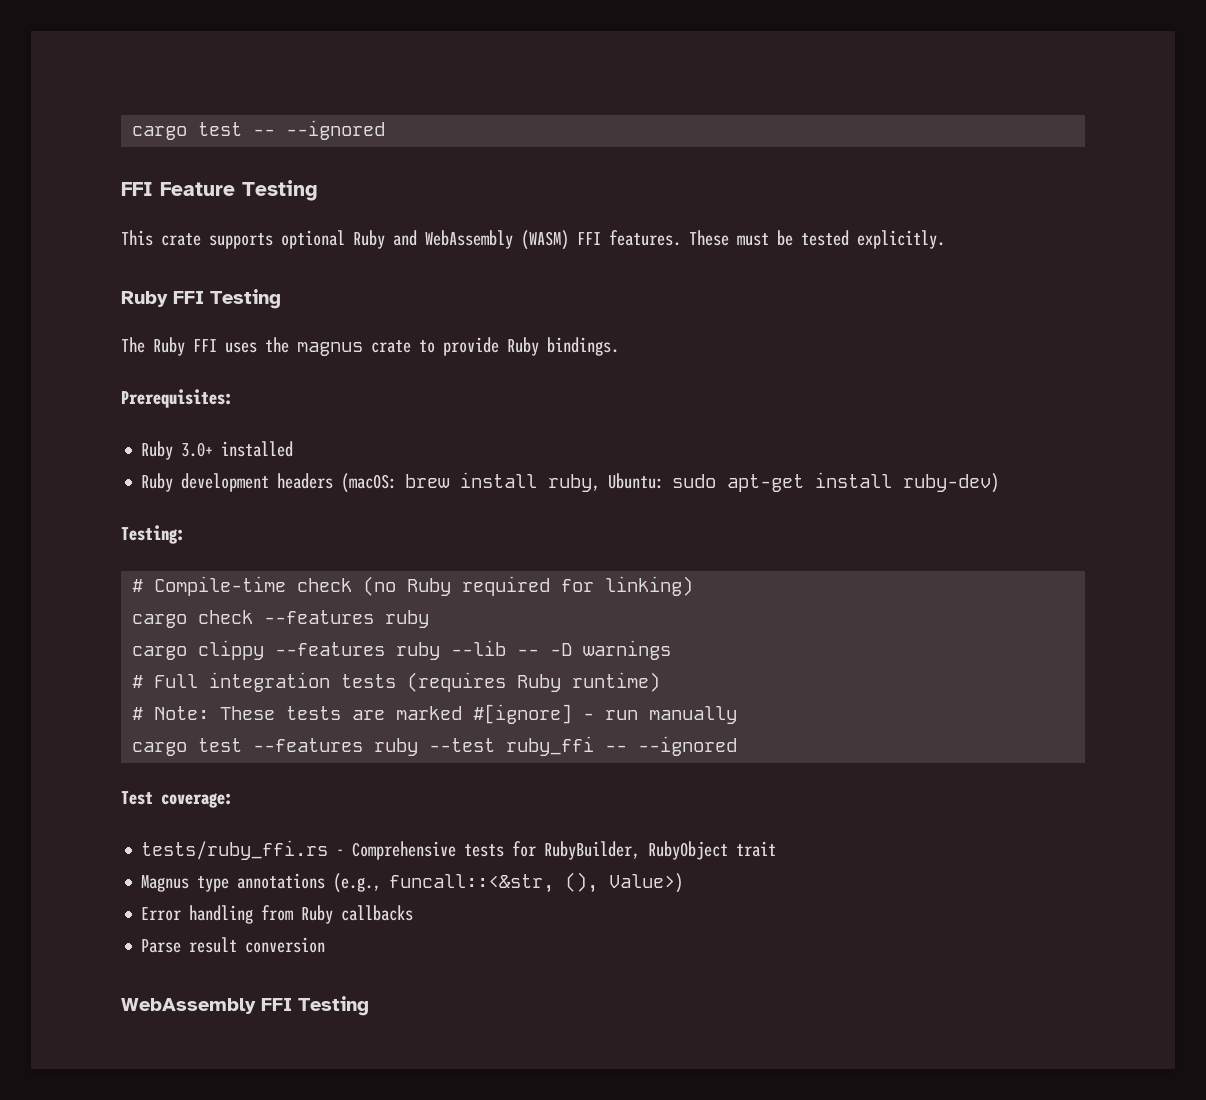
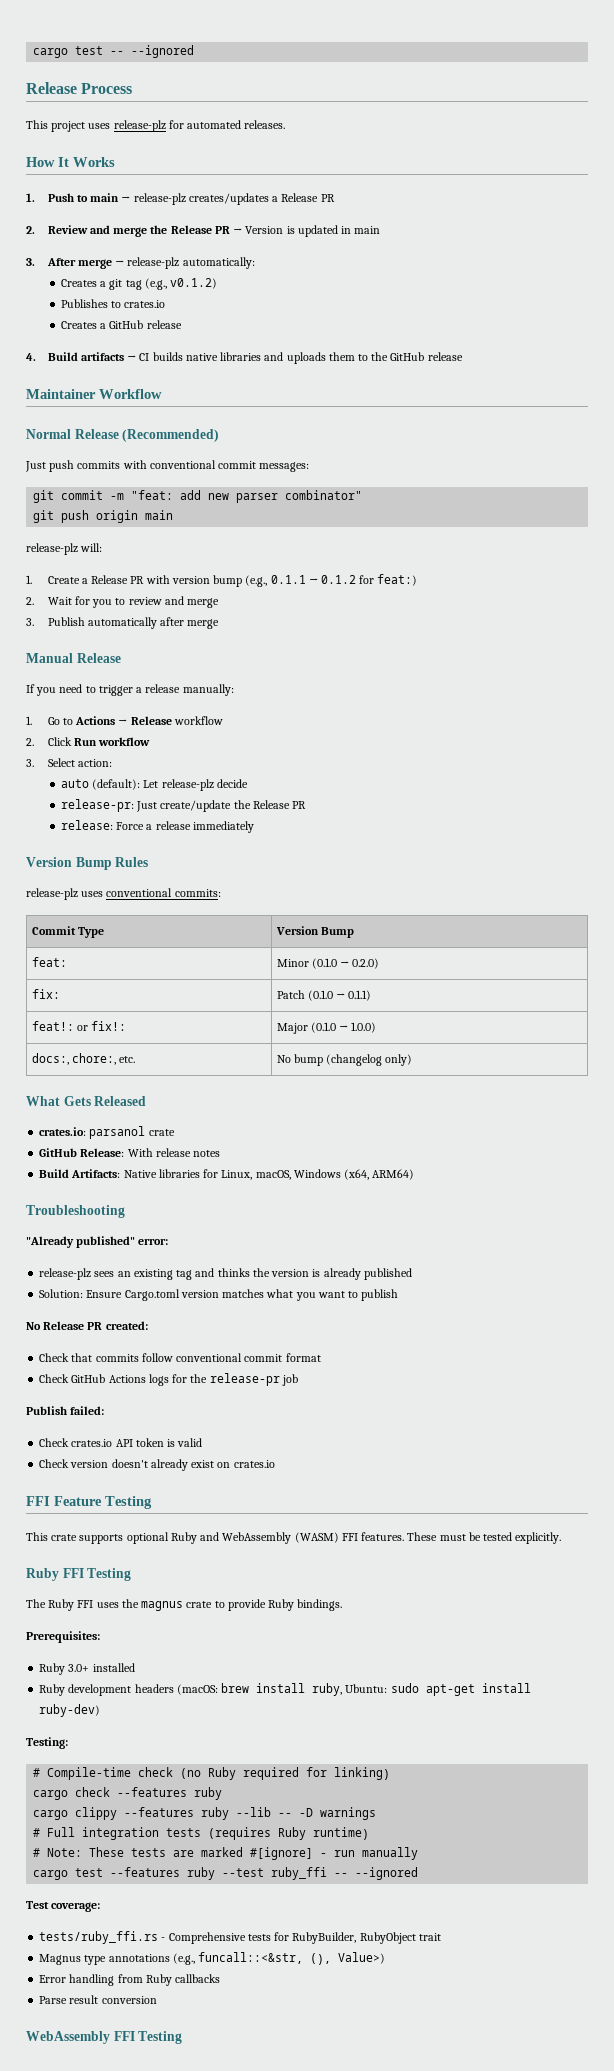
+ Release Process
+ This project uses release-plz for automated releases.
+ How It Works
+ 1. Push to main → release-plz creates/updates a Release PR
+ 2. Review and merge the Release PR → Version is updated in main
+ 3. After merge → release-plz automatically:
+ Creates a git tag (e.g., v0.1.2)
+ Publishes to crates.io
+ Creates a GitHub release
+ 4. Build artifacts → CI builds native libraries and uploads them to the GitHub release
+ Maintainer Workflow
+ Normal Release (Recommended)
+ Just push commits with conventional commit messages:
+ git commit -m "feat: add new parser combinator"
+ git push origin main
+ release-plz will:
+ 1. Create a Release PR with version bump (e.g., 0.1.1 → 0.1.2 for feat:)
+ 2. Wait for you to review and merge
+ 3. Publish automatically after merge
+ Manual Release
+ If you need to trigger a release manually:
+ 1. Go to Actions → Release workflow
+ 2. Click Run workflow
+ 3. Select action:
+ auto (default): Let release-plz decide
+ release-pr: Just create/update the Release PR
+ release: Force a release immediately
+ Version Bump Rules
+ release-plz uses conventional commits:
+ Commit Type | Version Bump
+ feat: | Minor (0.1.0 → 0.2.0)
+ fix: | Patch (0.1.0 → 0.1.1)
+ feat!: or fix!: | Major (0.1.0 → 1.0.0)
+ docs:, chore:, etc. | No bump (changelog only)
+ What Gets Released
+ crates.io: parsanol crate
+ GitHub Release: With release notes
+ Build Artifacts: Native libraries for Linux, macOS, Windows (x64, ARM64)
+ Troubleshooting
+ "Already published" error:
+ release-plz sees an existing tag and thinks the version is already published
+ Solution: Ensure Cargo.toml version matches what you want to publish
+ No Release PR created:
+ Check that commits follow conventional commit format
+ Check GitHub Actions logs for the release-pr job
+ Publish failed:
+ Check crates.io API token is valid
+ Check version doesn't already exist on crates.io

